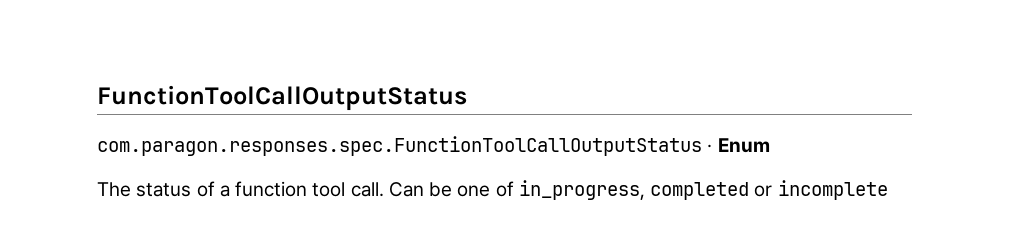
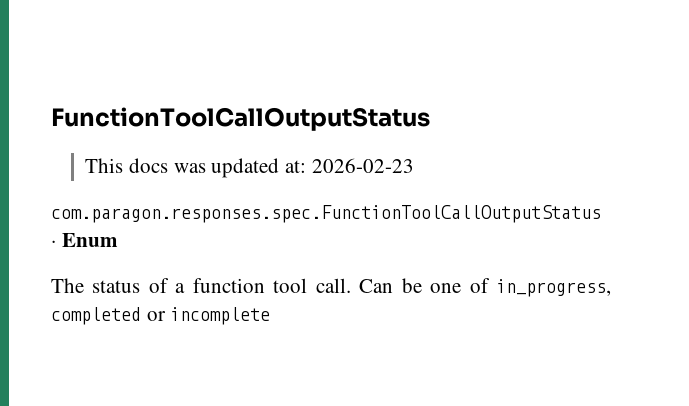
+ This docs was updated at: 2026-02-23

